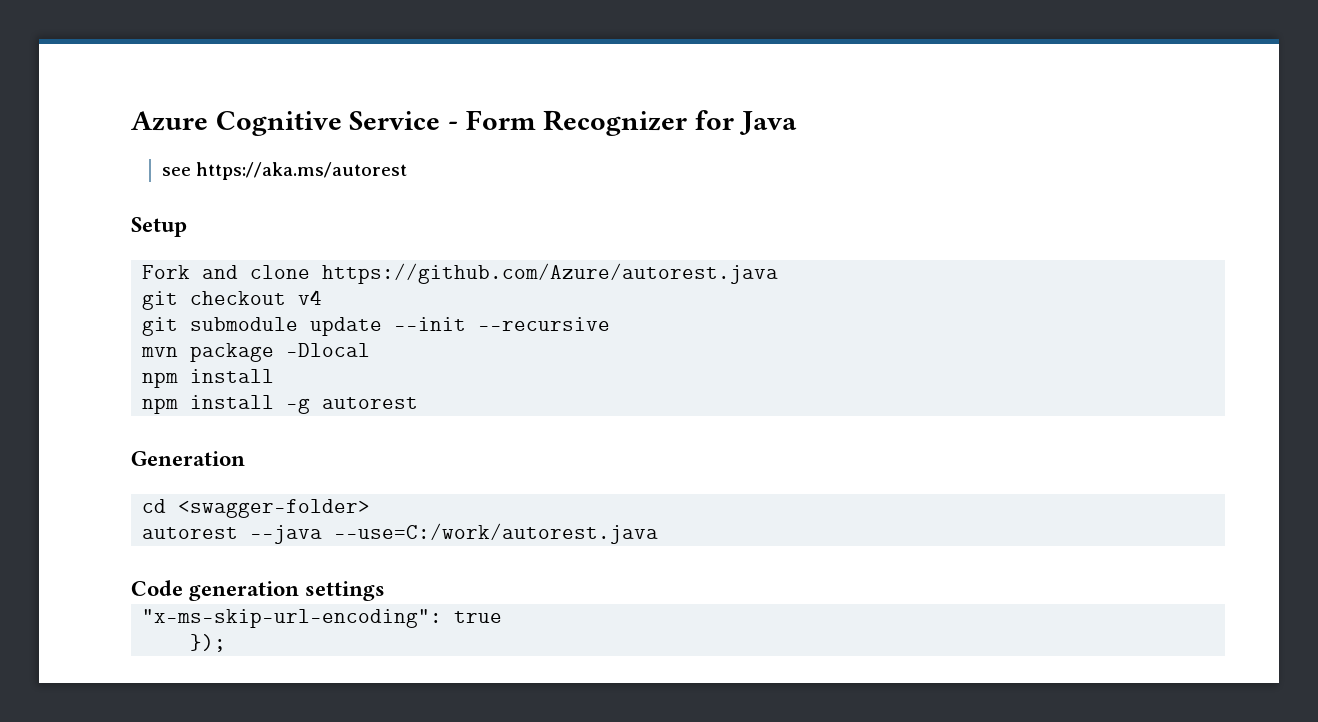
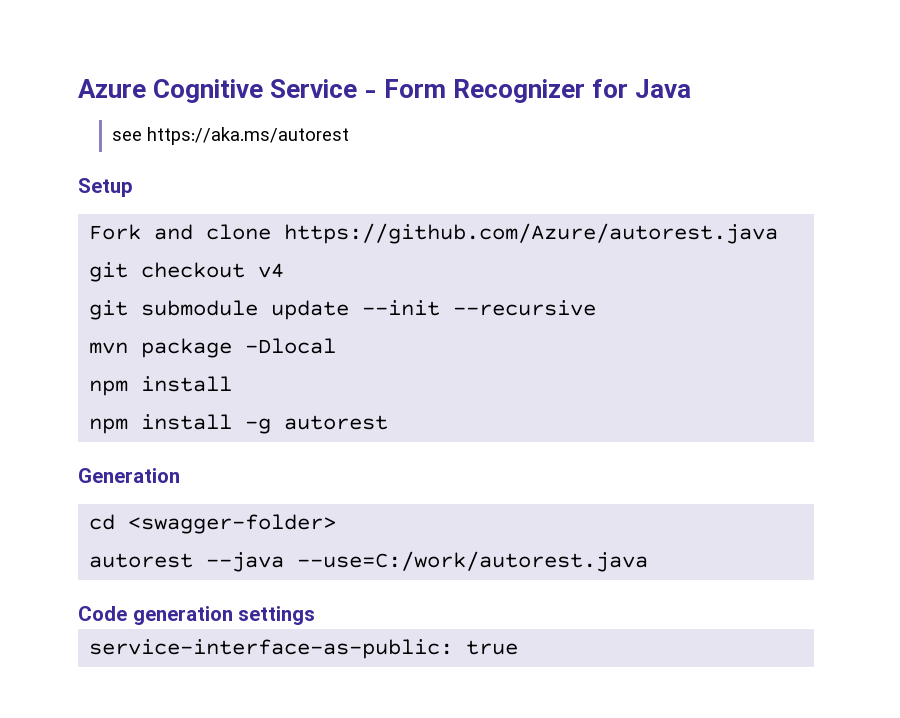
- "x-ms-skip-url-encoding": true
+ service-interface-as-public: true
- });

